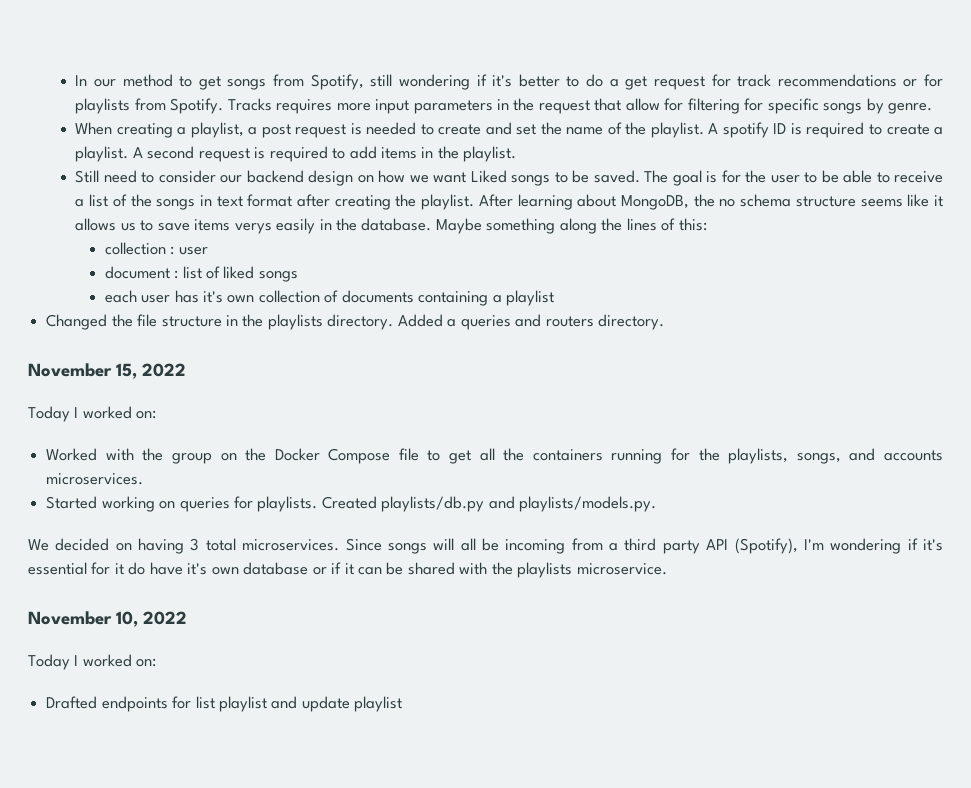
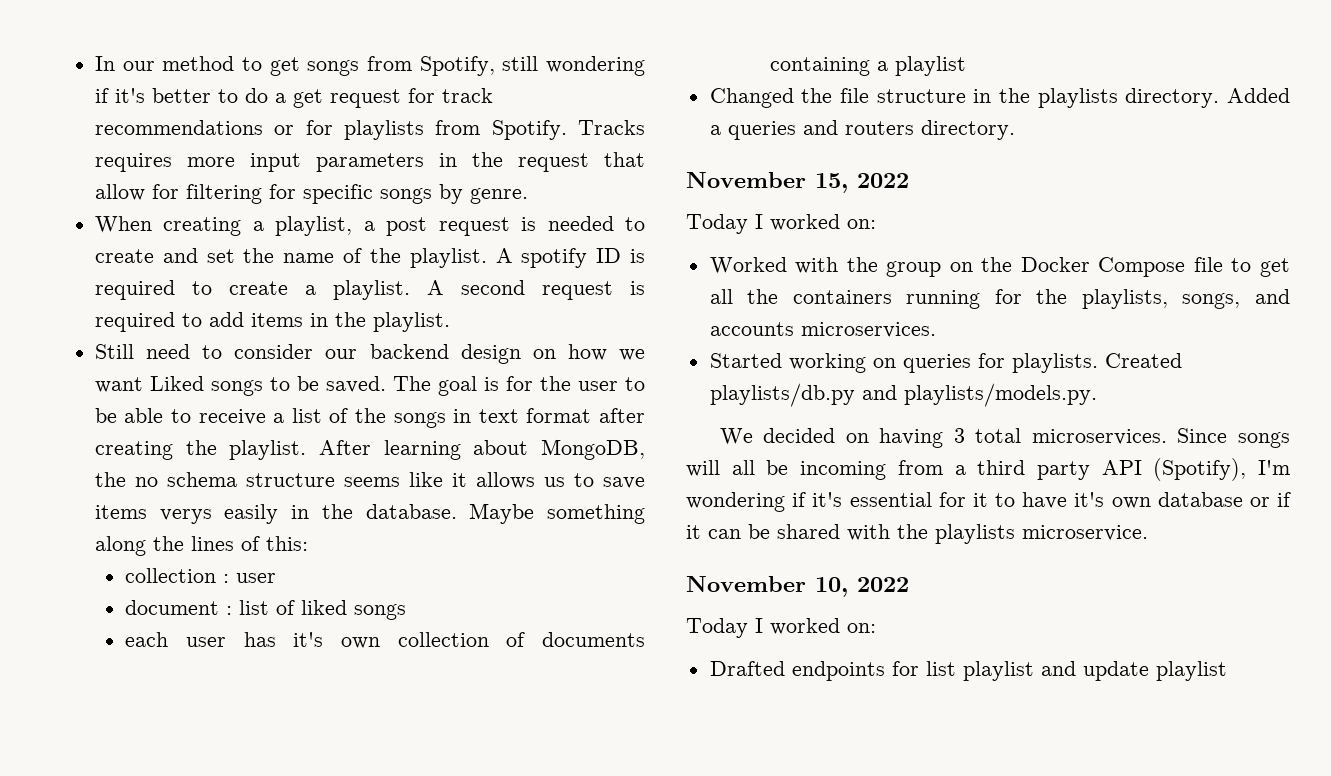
- Since songs will all be incoming from a third party API (Spotify), I'm wondering if it's essential for it do have it's own database or if it can be shared with the playlists microservice.
+ Since songs will all be incoming from a third party API (Spotify), I'm wondering if it's essential for it to have it's own database or if it can be shared with the playlists microservice.

